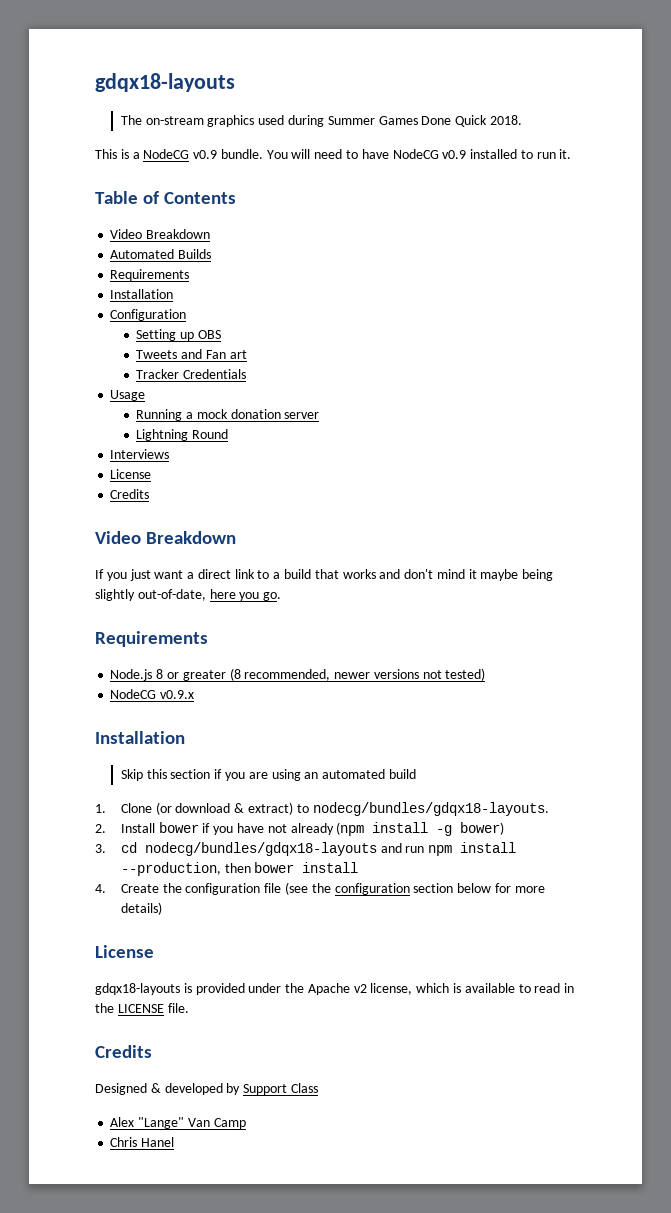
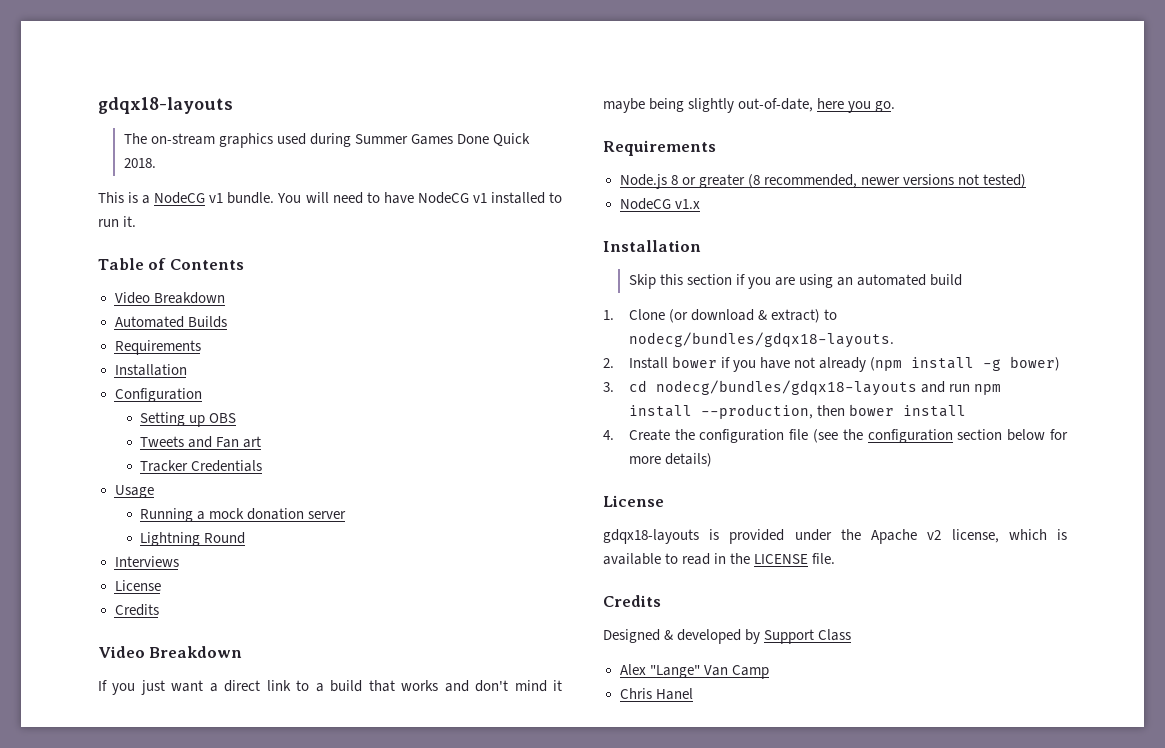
- This is a NodeCG v0.9 bundle.
+ This is a NodeCG v1 bundle.
- You will need to have NodeCG v0.9 installed to run it.
+ You will need to have NodeCG v1 installed to run it.
- NodeCG v0.9.x
+ NodeCG v1.x

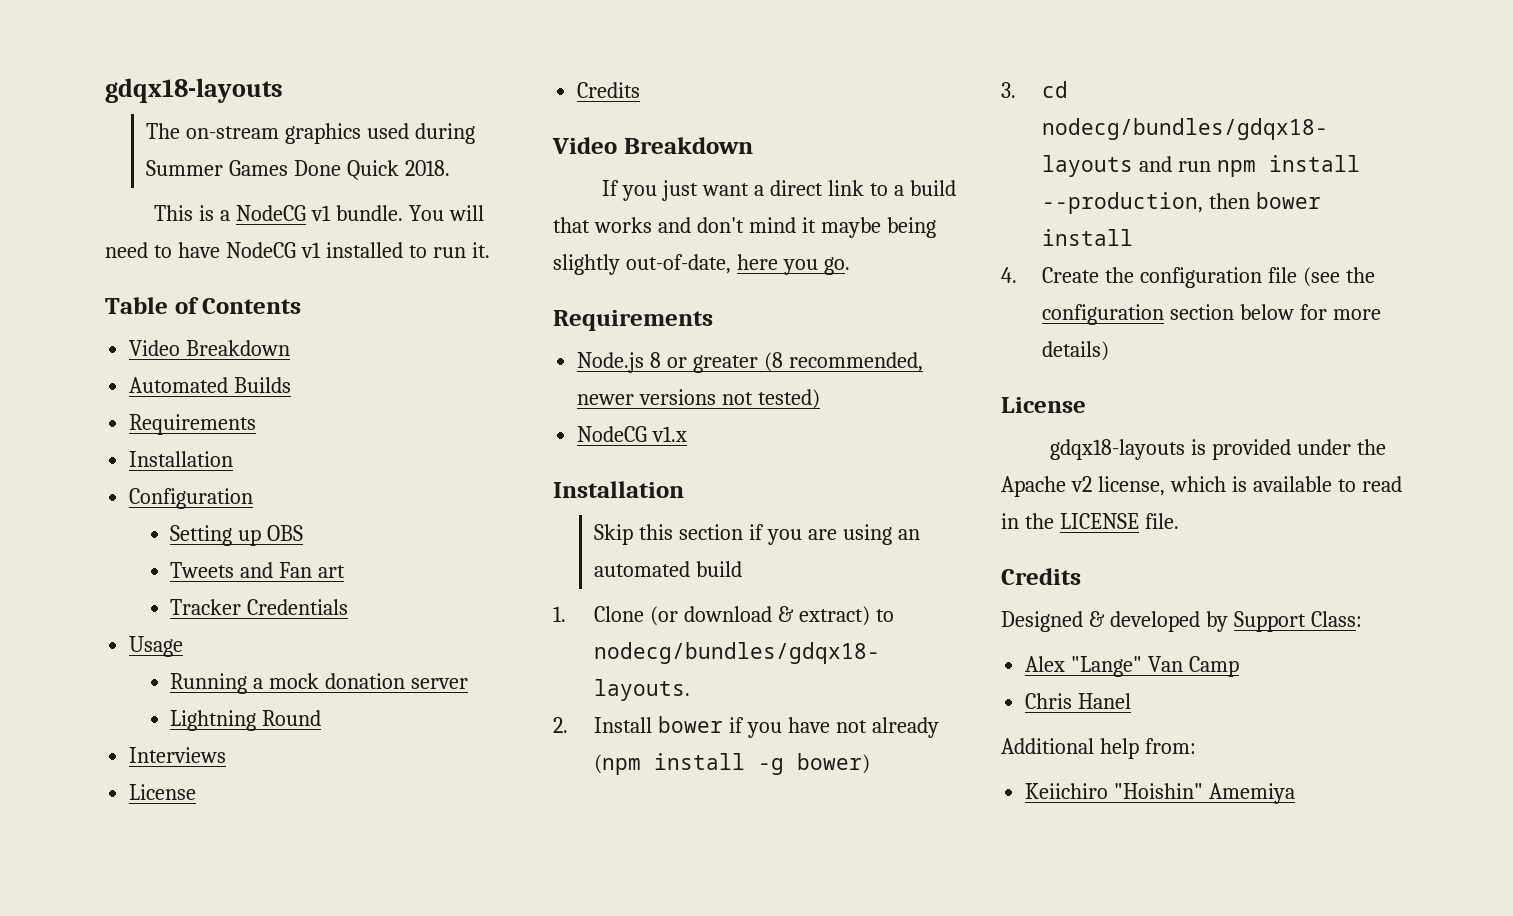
- Designed & developed by Support Class
+ Designed & developed by Support Class:
+ Additional help from:
+ Keiichiro "Hoishin" Amemiya

